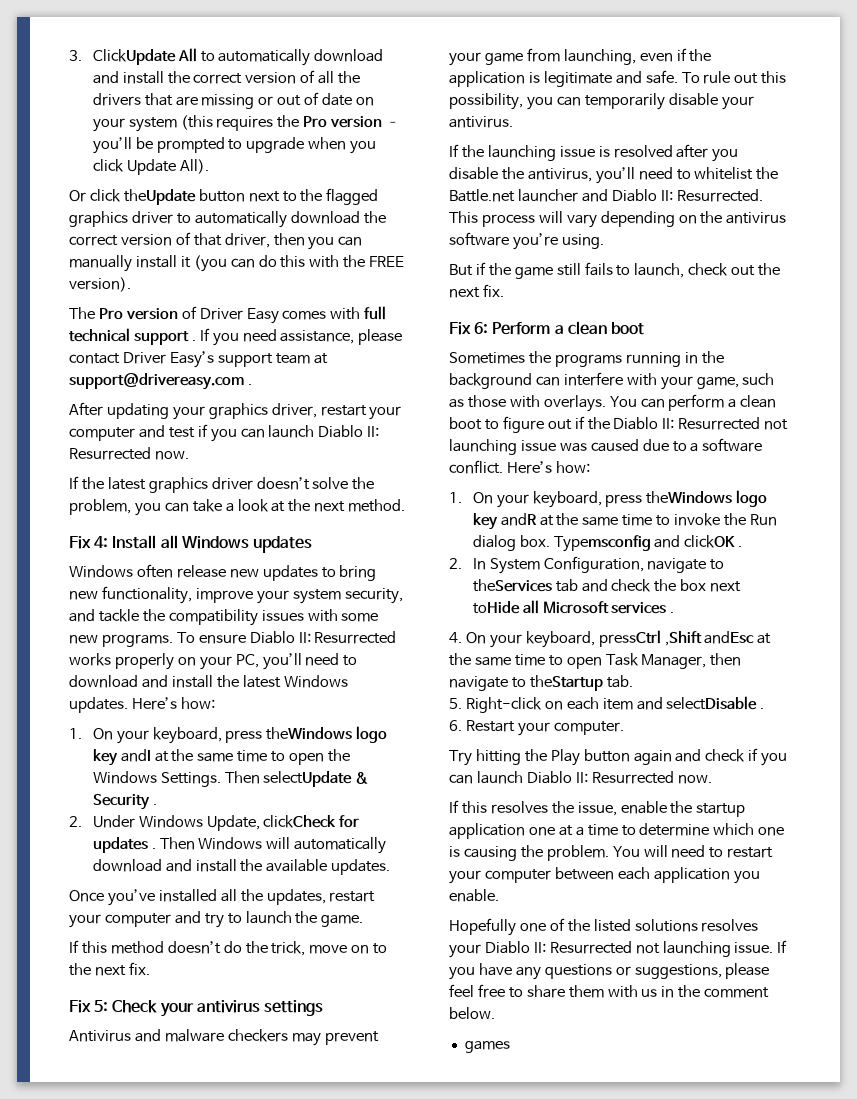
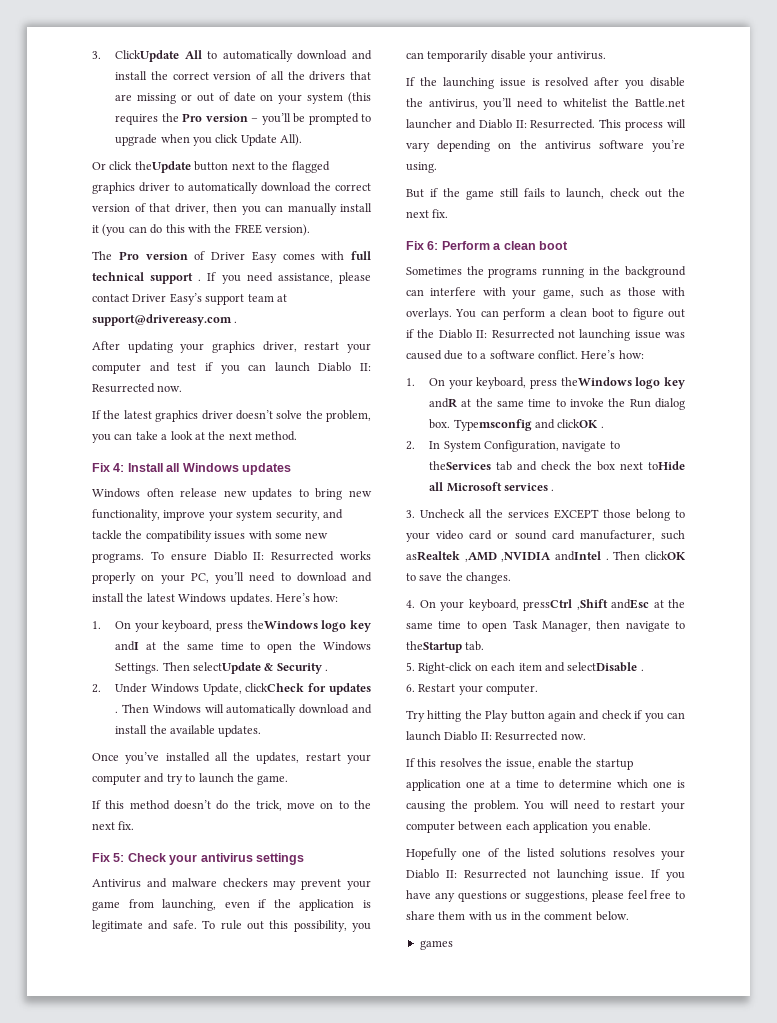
+ 3. Uncheck all the services EXCEPT those belong to your video card or sound card manufacturer, such asRealtek ,AMD ,NVIDIA andIntel . Then clickOK to save the changes.

